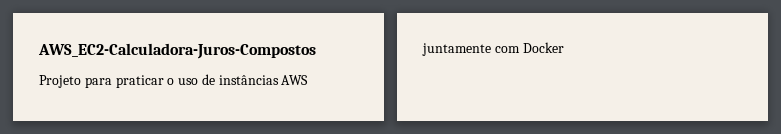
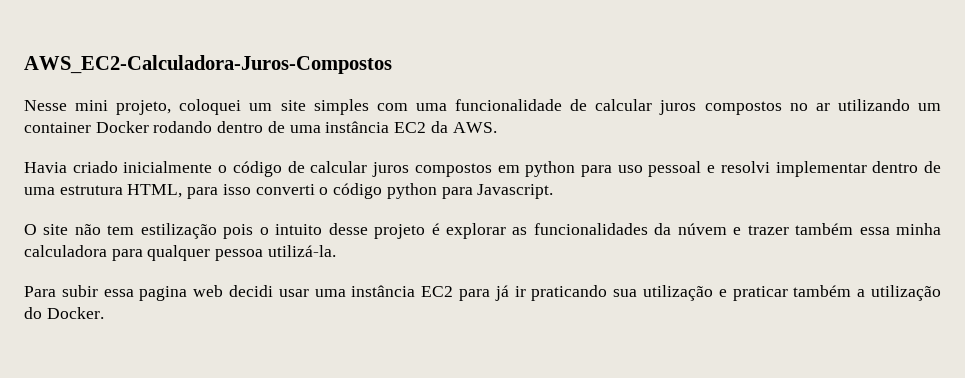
- Projeto para praticar o uso de instâncias AWS juntamente com Docker
+ Nesse mini projeto, coloquei um site simples com uma funcionalidade de calcular juros compostos no ar utilizando um container Docker rodando dentro de uma instância EC2 da AWS.
+ Havia criado inicialmente o código de calcular juros compostos em python para uso pessoal e resolvi implementar dentro de uma estrutura HTML, para isso converti o código python para Javascript.
+ O site não tem estilização pois o intuito desse projeto é explorar as funcionalidades da núvem e trazer também essa minha calculadora para qualquer pessoa utilizá-la.
+ Para subir essa pagina web decidi usar uma instância EC2 para já ir praticando sua utilização e praticar também a utilização do Docker.

